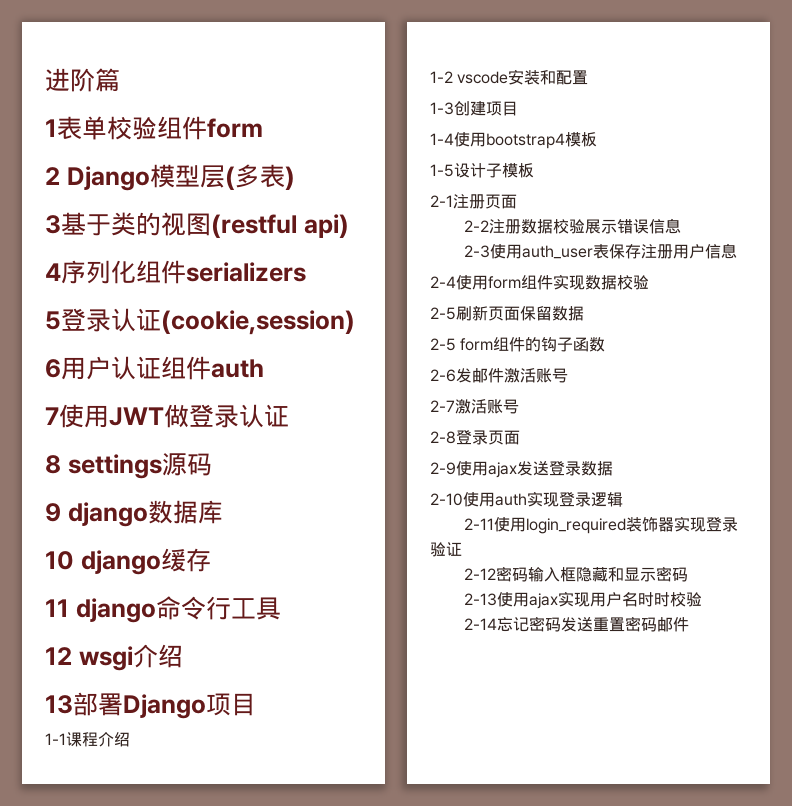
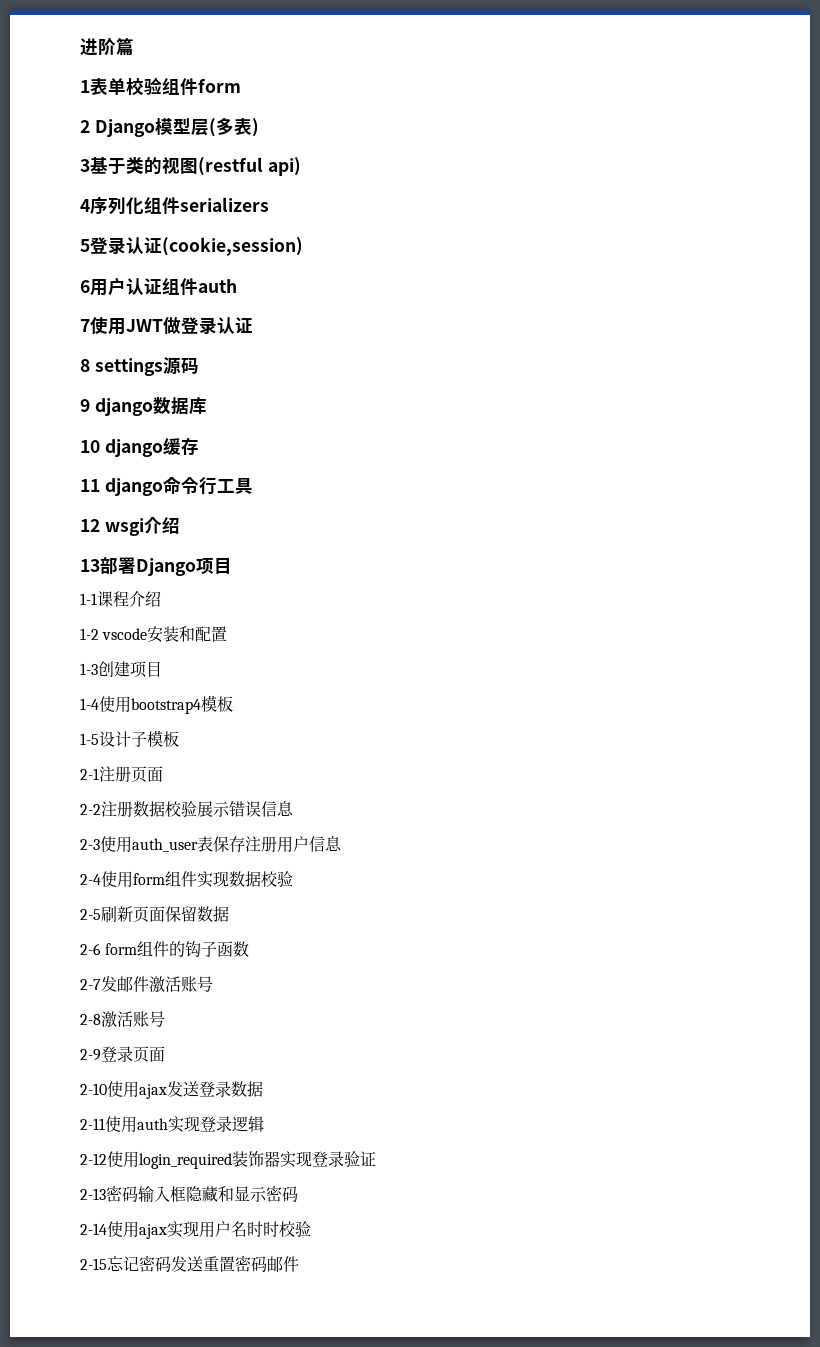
- 2-5 form组件的钩子函数
+ 2-6 form组件的钩子函数
- 2-6发邮件激活账号
+ 2-7发邮件激活账号
- 2-7激活账号
- 2-8登录页面
+ 2-8激活账号
+ 2-9登录页面
- 2-9使用ajax发送登录数据
+ 2-10使用ajax发送登录数据
- 2-10使用auth实现登录逻辑
+ 2-11使用auth实现登录逻辑
- 2-11使用login_required装饰器实现登录验证
+ 2-12使用login_required装饰器实现登录验证
- 2-12密码输入框隐藏和显示密码
+ 2-13密码输入框隐藏和显示密码
- 2-13使用ajax实现用户名时时校验
+ 2-14使用ajax实现用户名时时校验
- 2-14忘记密码发送重置密码邮件
+ 2-15忘记密码发送重置密码邮件

